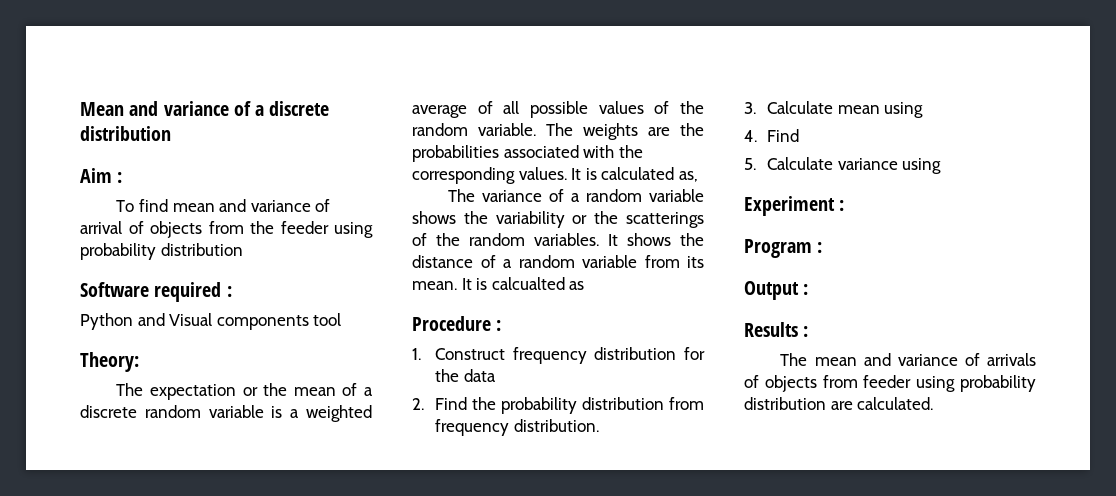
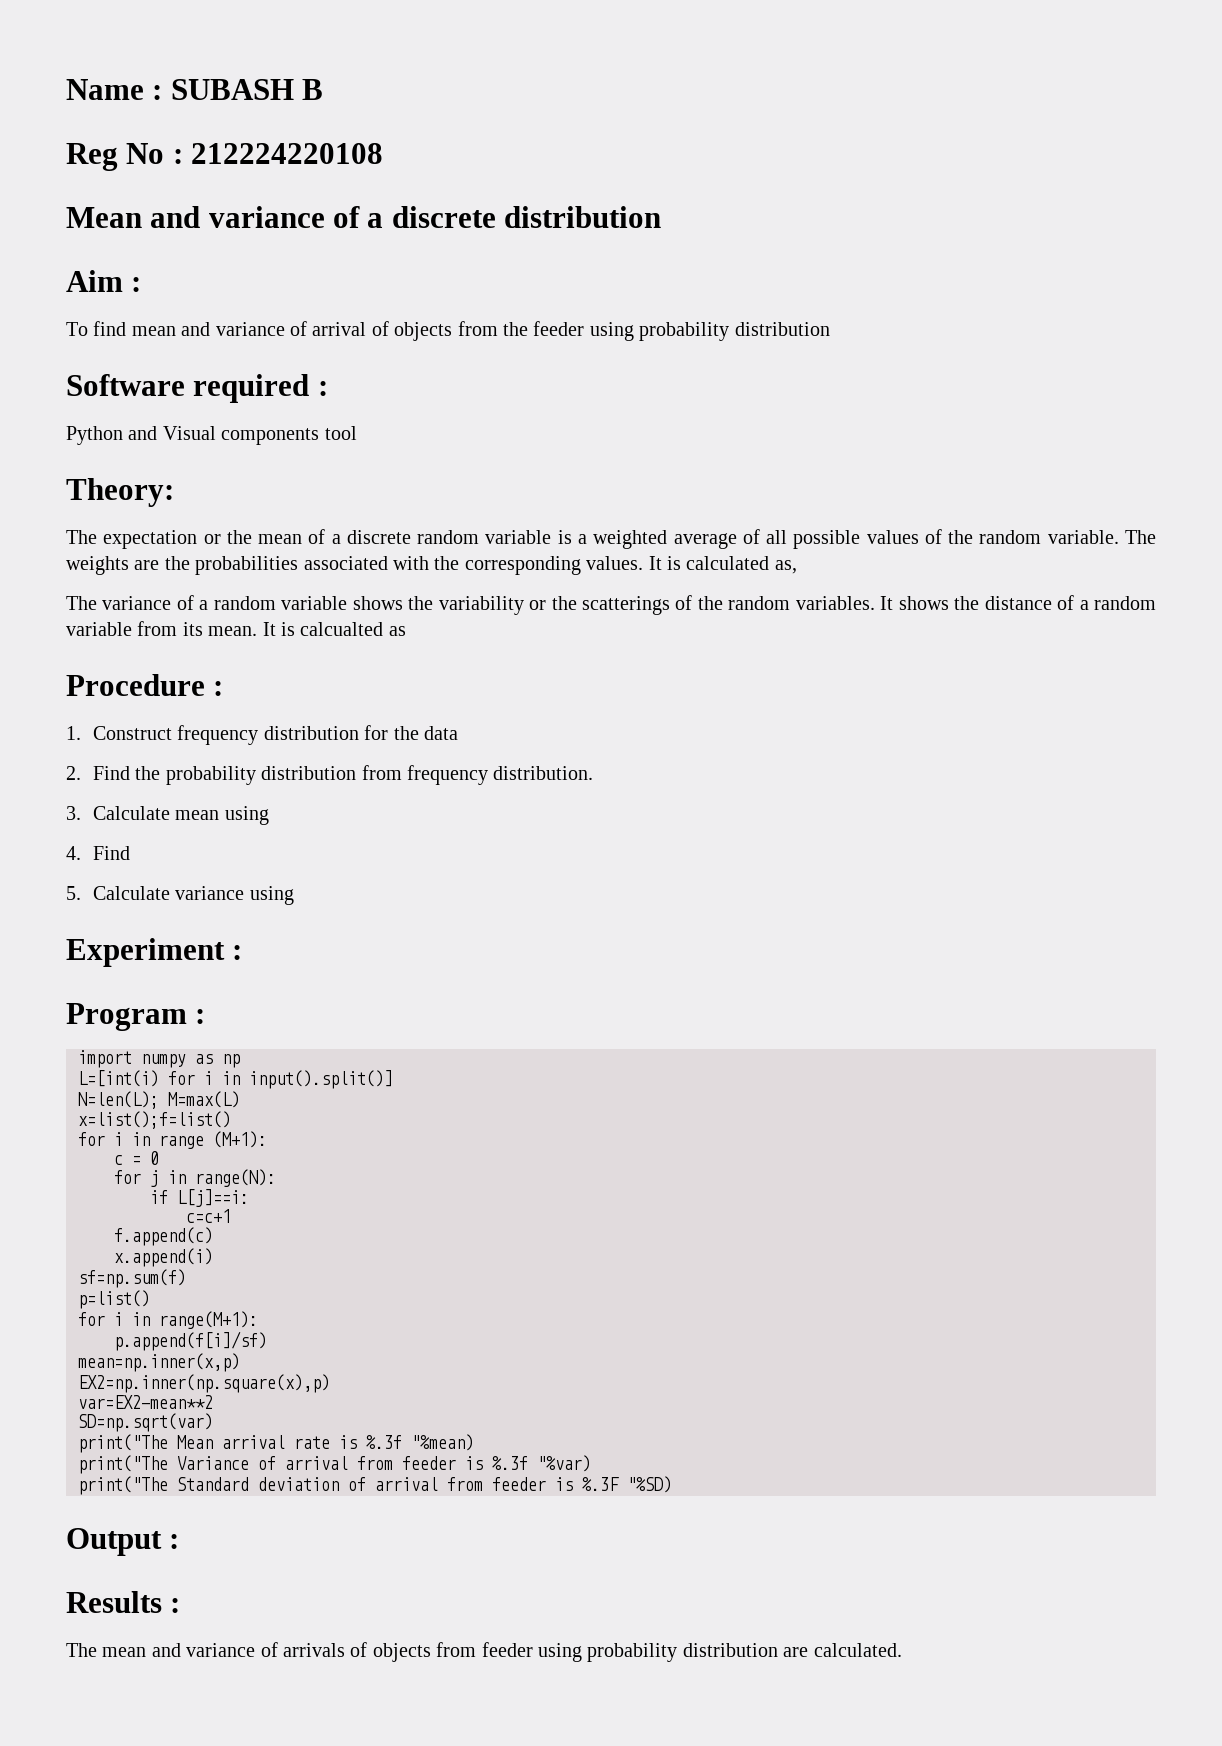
+ Name : SUBASH B
+ Reg No : 212224220108
+ import numpy as np
+ L=[int(i) for i in input().split()]
+ N=len(L); M=max(L)
+ x=list();f=list()
+ for i in range (M+1):
+ c = 0
+ for j in range(N):
+ if L[j]==i:
+ c=c+1
+ f.append(c)
+ x.append(i)
+ sf=np.sum(f)
+ p=list()
+ for i in range(M+1):
+ p.append(f[i]/sf)
+ mean=np.inner(x,p)
+ EX2=np.inner(np.square(x),p)
+ var=EX2-mean**2
+ SD=np.sqrt(var)
+ print("The Mean arrival rate is %.3f "%mean)
+ print("The Variance of arrival from feeder is %.3f "%var)
+ print("The Standard deviation of arrival from feeder is %.3F "%SD)

